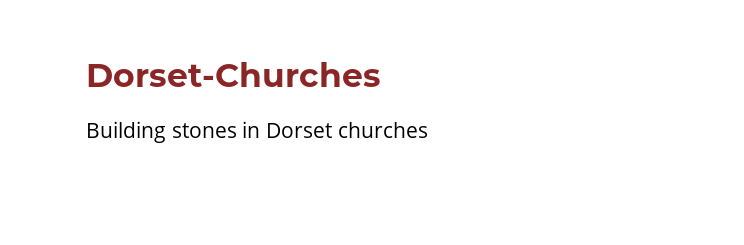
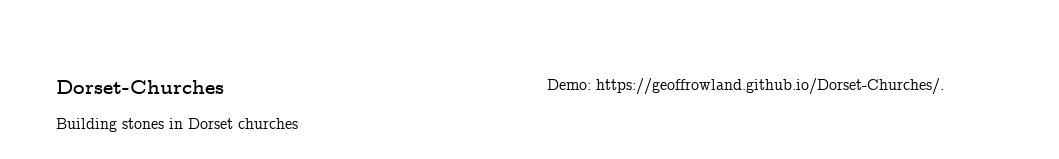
+ Demo: https://geoffrowland.github.io/Dorset-Churches/.

